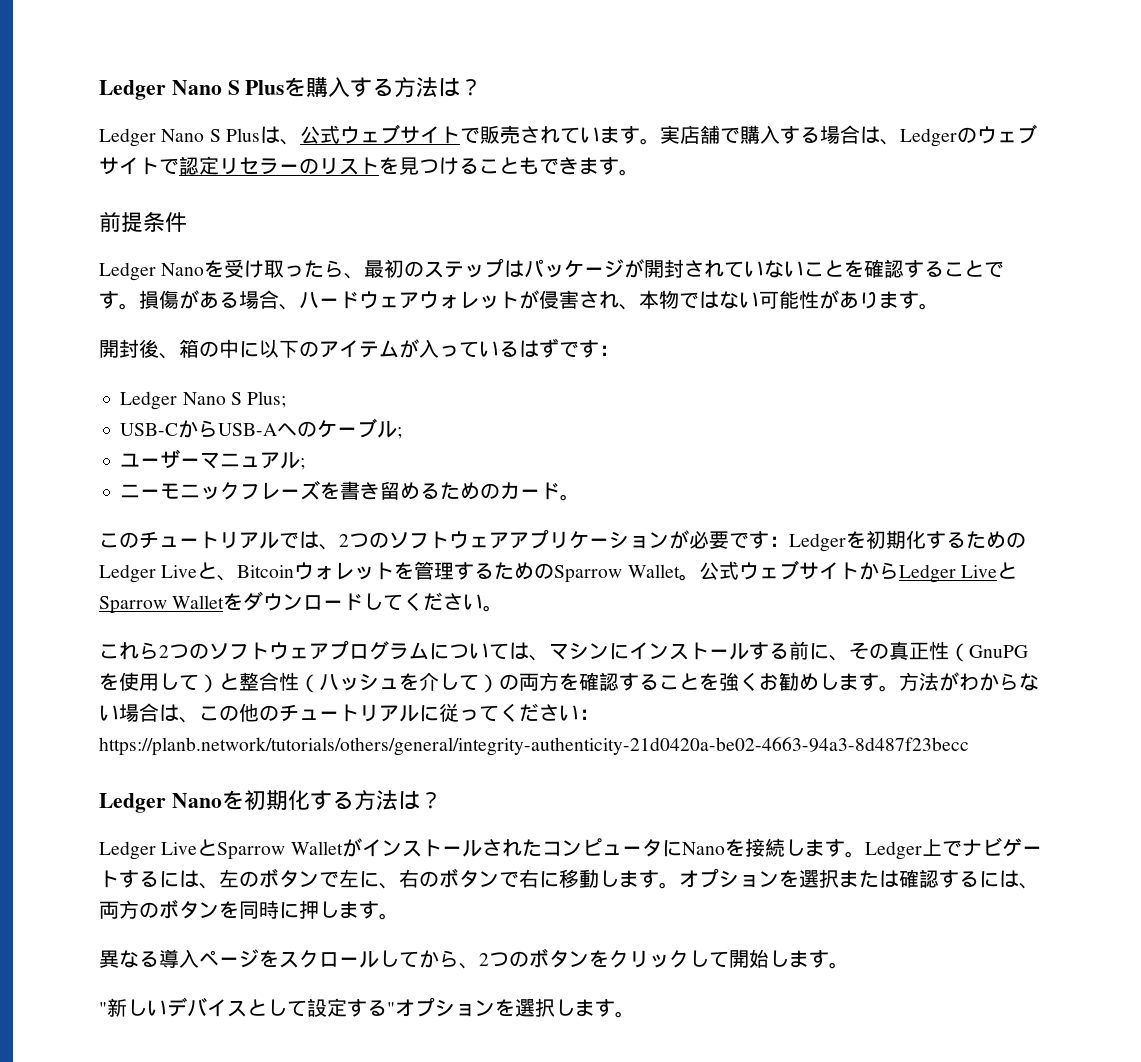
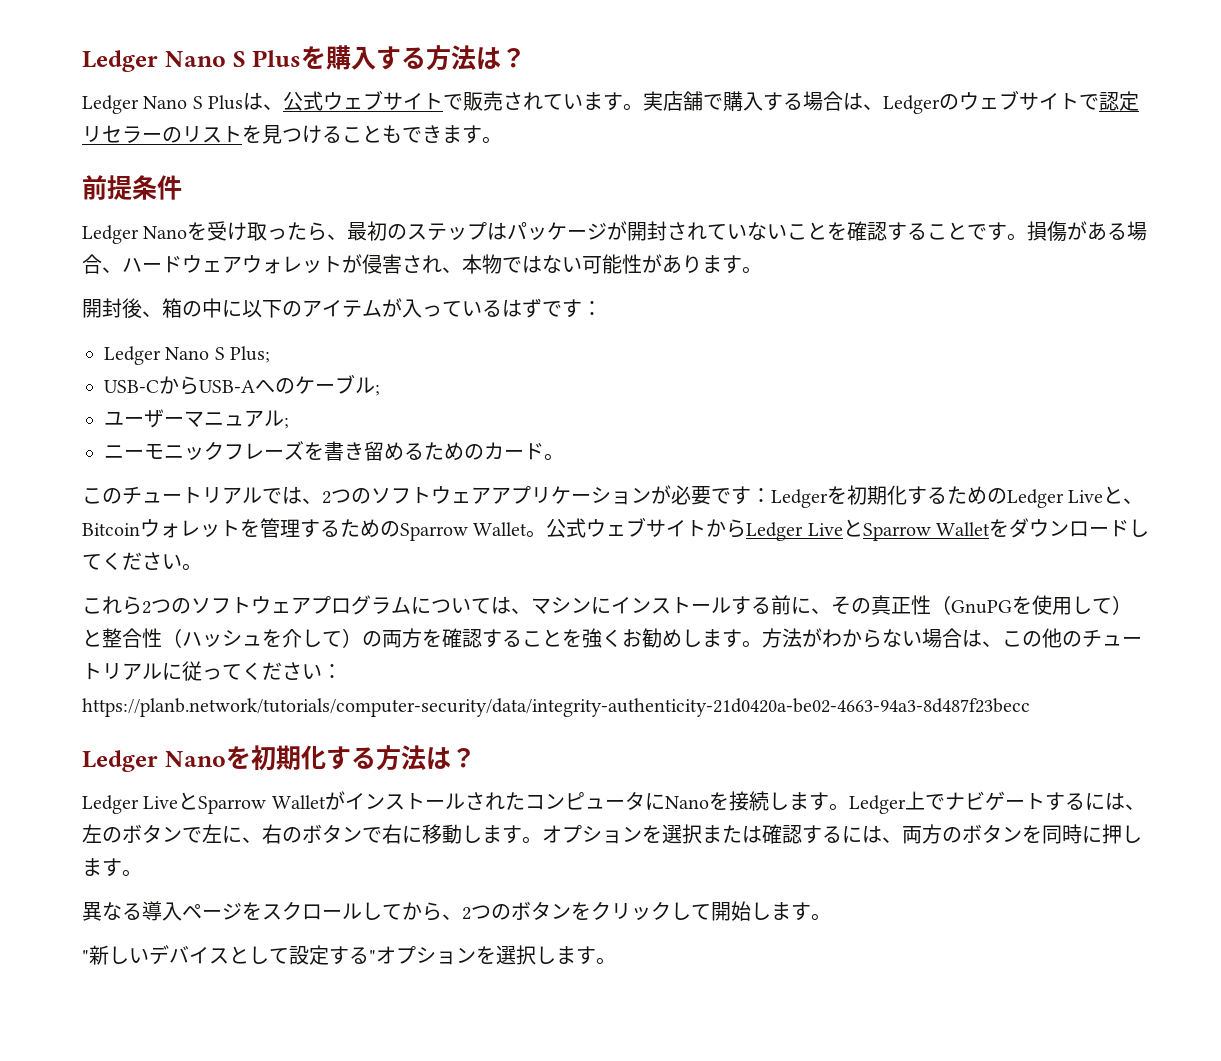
- 方法がわからない場合は、この他のチュートリアルに従ってください：https://planb.network/tutorials/others/general/integrity-authenticity-21d0420a-be02-4663-94a3-8d487f23becc
+ 方法がわからない場合は、この他のチュートリアルに従ってください：https://planb.network/tutorials/computer-security/data/integrity-authenticity-21d0420a-be02-4663-94a3-8d487f23becc

